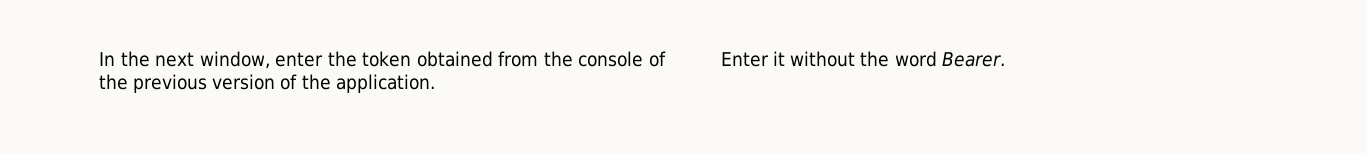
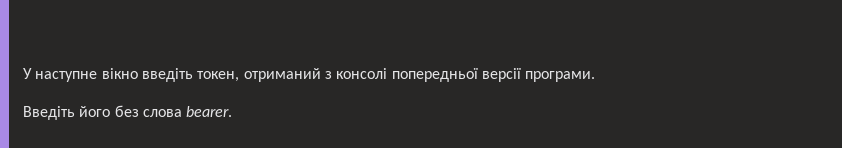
- In the next window, enter the token obtained from the console of the previous version of the application.
- Enter it without the word Bearer.
+ У наступне вікно введіть токен, отриманий з консолі попередньої версії програми.
+ Введіть його без слова bearer.

